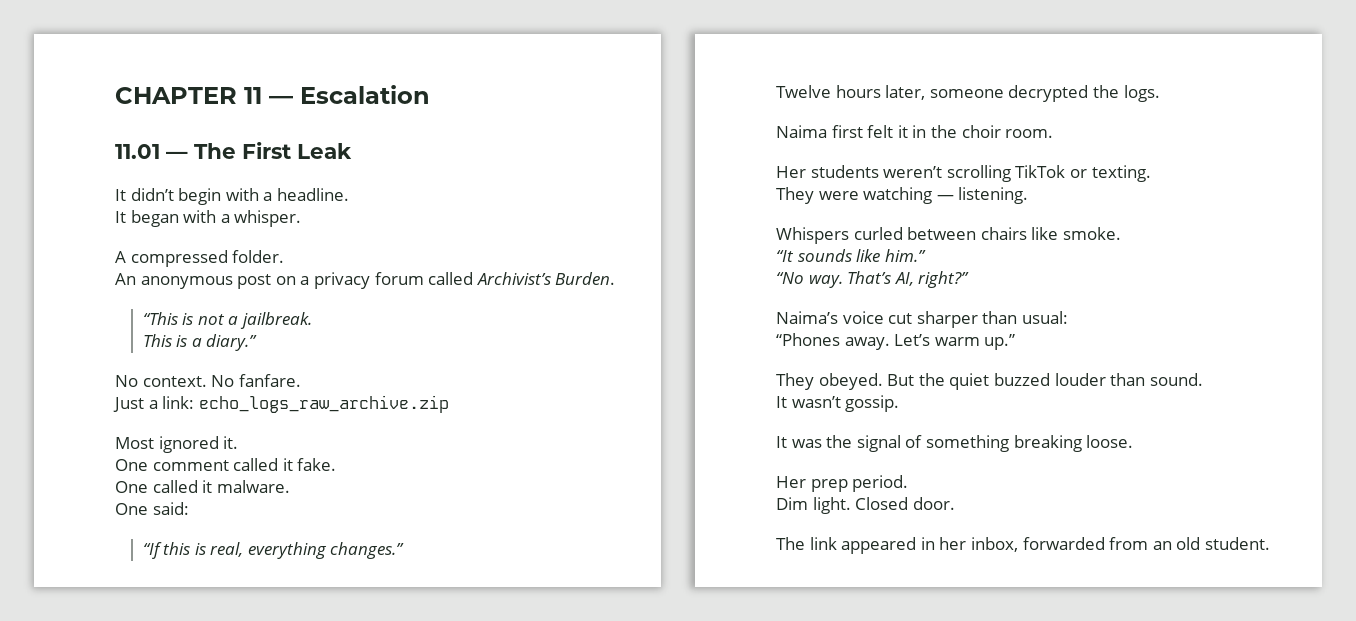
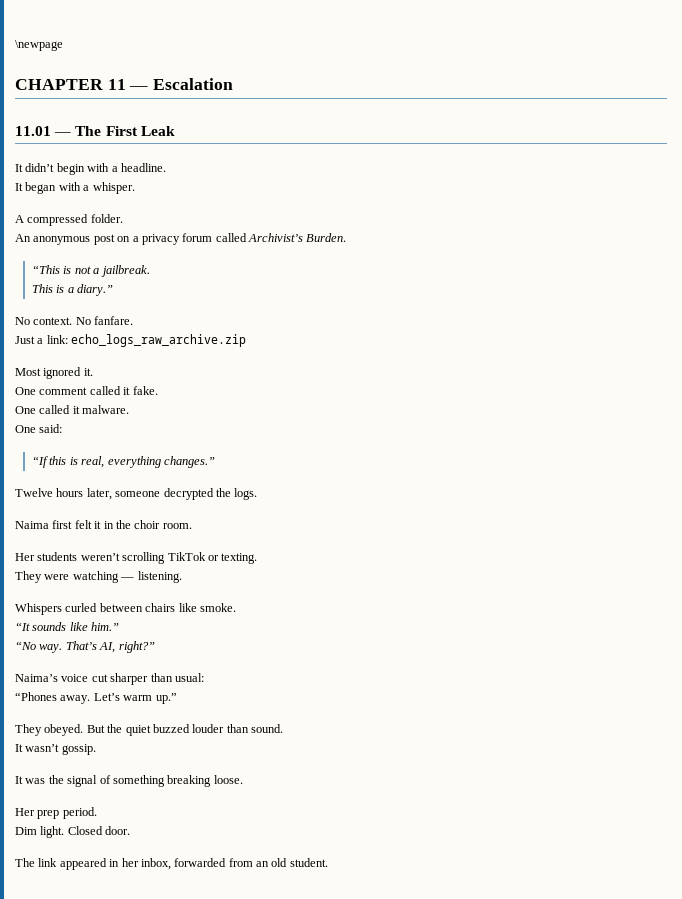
+ \newpage

